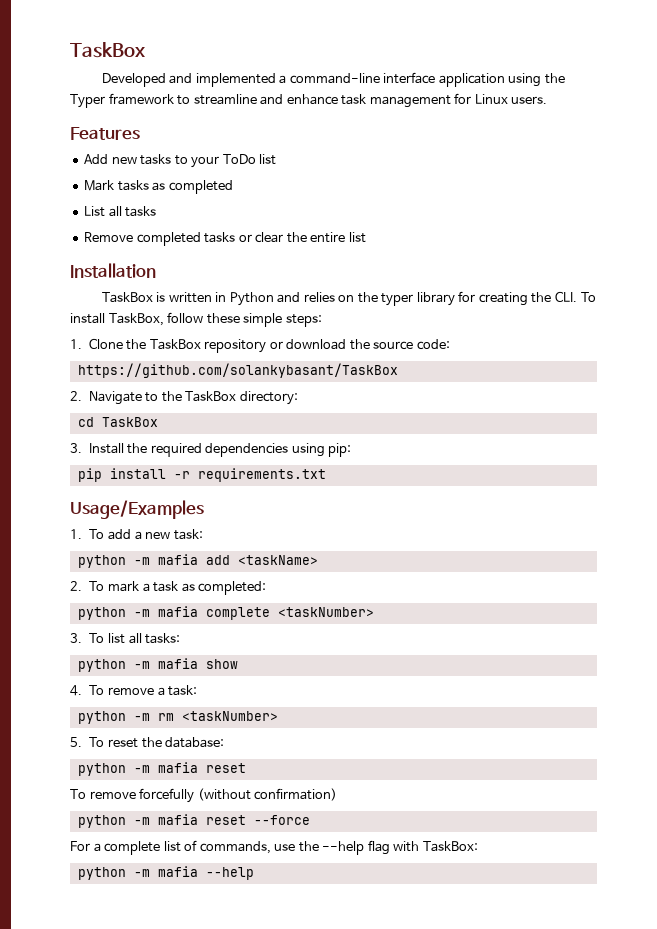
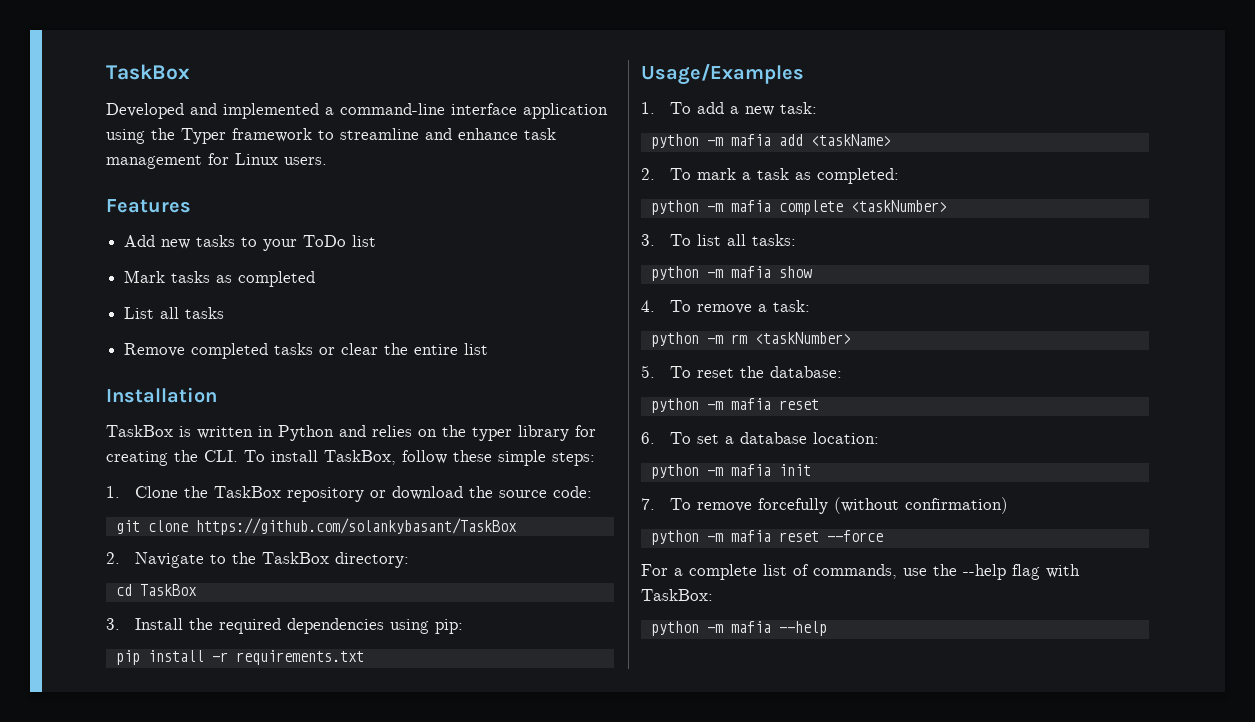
- https://github.com/solankybasant/TaskBox
+ git clone https://github.com/solankybasant/TaskBox
- To remove forcefully (without confirmation)
+ 6. To set a database location:
+ python -m mafia init
+ 7. To remove forcefully (without confirmation)

